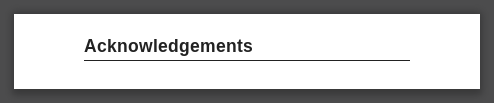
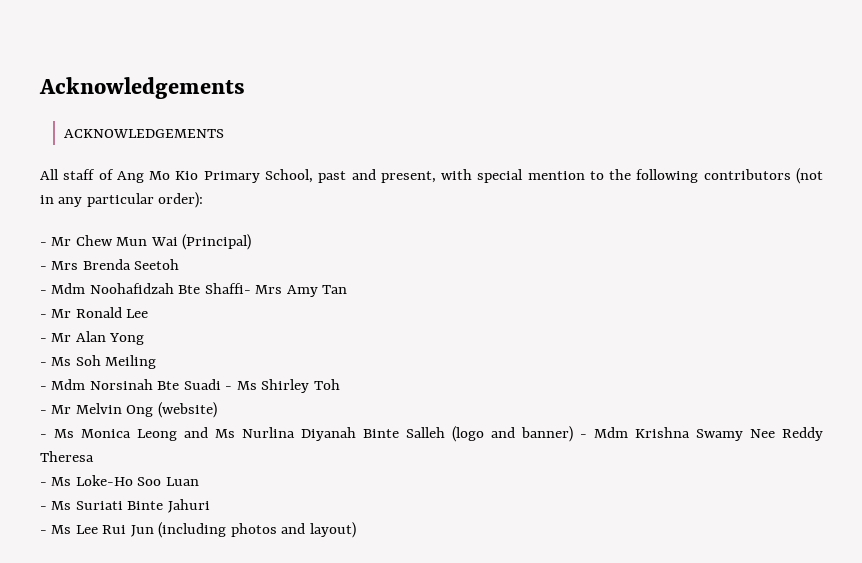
+ ACKNOWLEDGEMENTS
+ All staff of Ang Mo Kio Primary School, past and present, with special mention to the following contributors (not in any particular order):
+ - Mr Chew Mun Wai (Principal)
+ - Mrs Brenda Seetoh
+ - Mdm Noohafidzah Bte Shaffi- Mrs Amy Tan
+ - Mr Ronald Lee
+ - Mr Alan Yong
+ - Ms Soh Meiling
+ - Mdm Norsinah Bte Suadi - Ms Shirley Toh
+ - Mr Melvin Ong (website)
+ - Ms Monica Leong and Ms Nurlina Diyanah Binte Salleh (logo and banner) - Mdm Krishna Swamy Nee Reddy Theresa
+ - Ms Loke-Ho Soo Luan
+ - Ms Suriati Binte Jahuri
+ - Ms Lee Rui Jun (including photos and layout)

